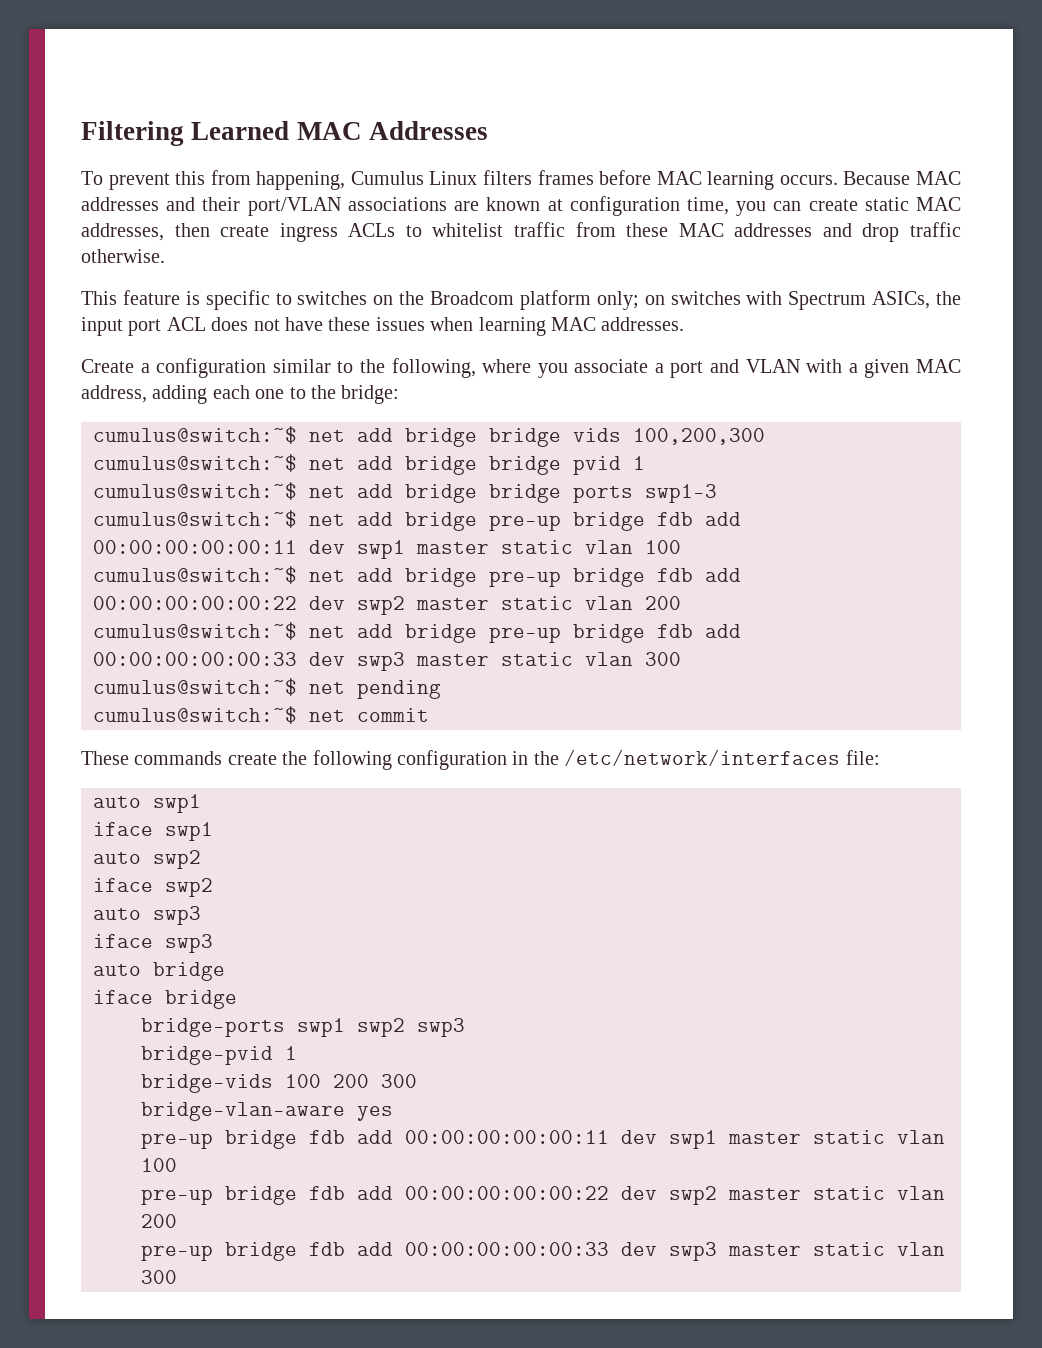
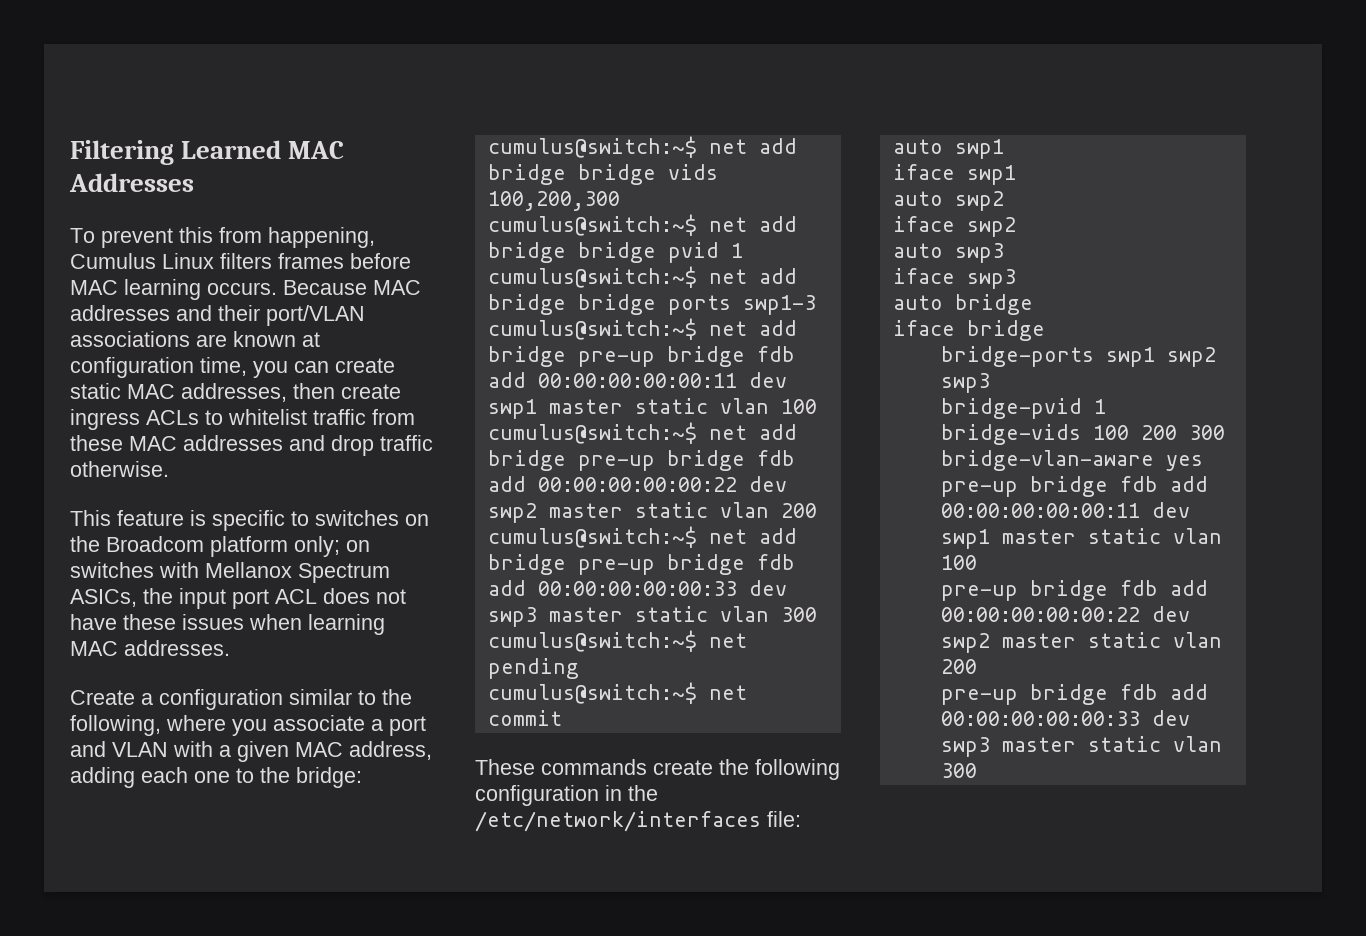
- This feature is specific to switches on the Broadcom platform only; on switches with Spectrum ASICs, the input port ACL does not have these issues when learning MAC addresses.
+ This feature is specific to switches on the Broadcom platform only; on switches with Mellanox Spectrum ASICs, the input port ACL does not have these issues when learning MAC addresses.

